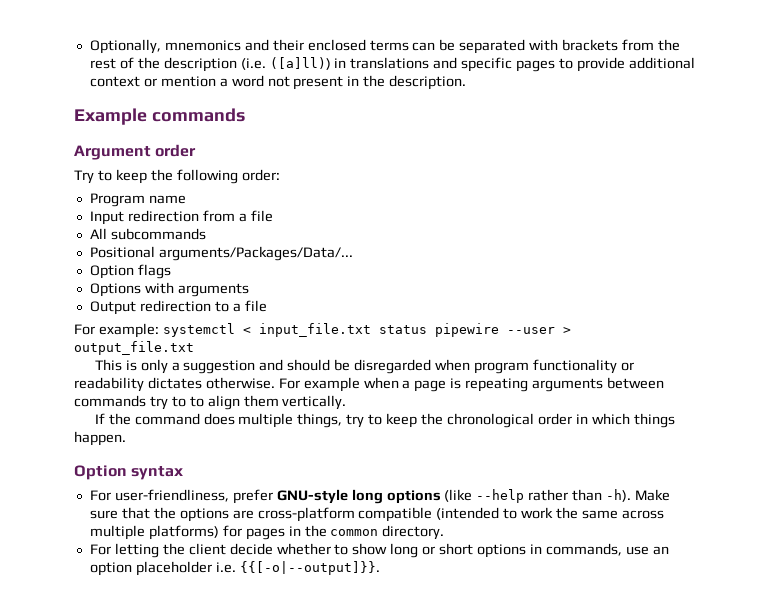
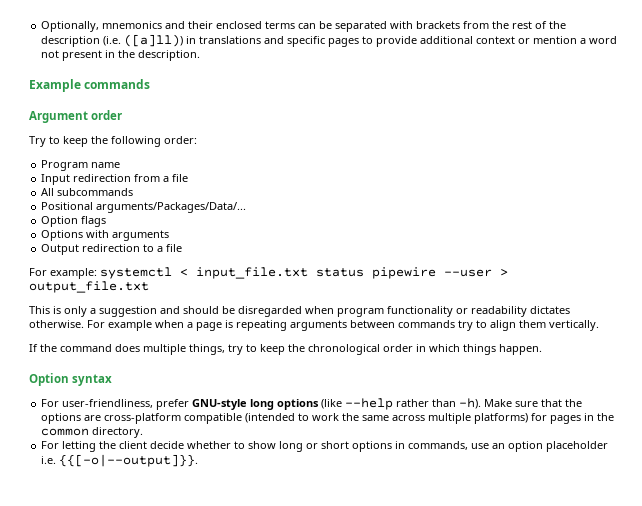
- For example when a page is repeating arguments between commands try to to align them vertically.
+ For example when a page is repeating arguments between commands try to align them vertically.

